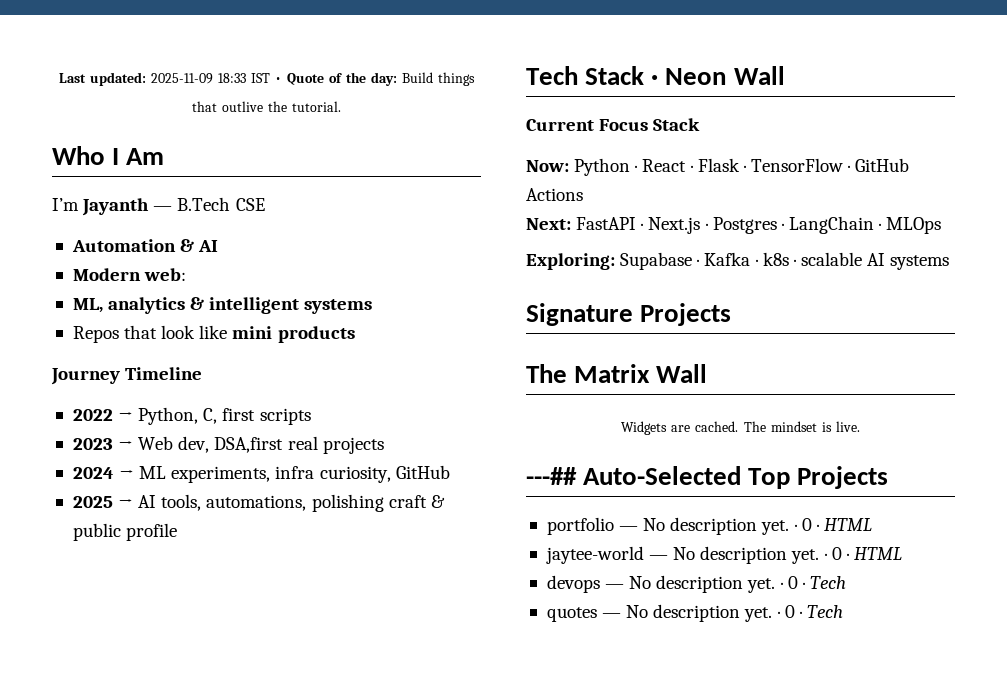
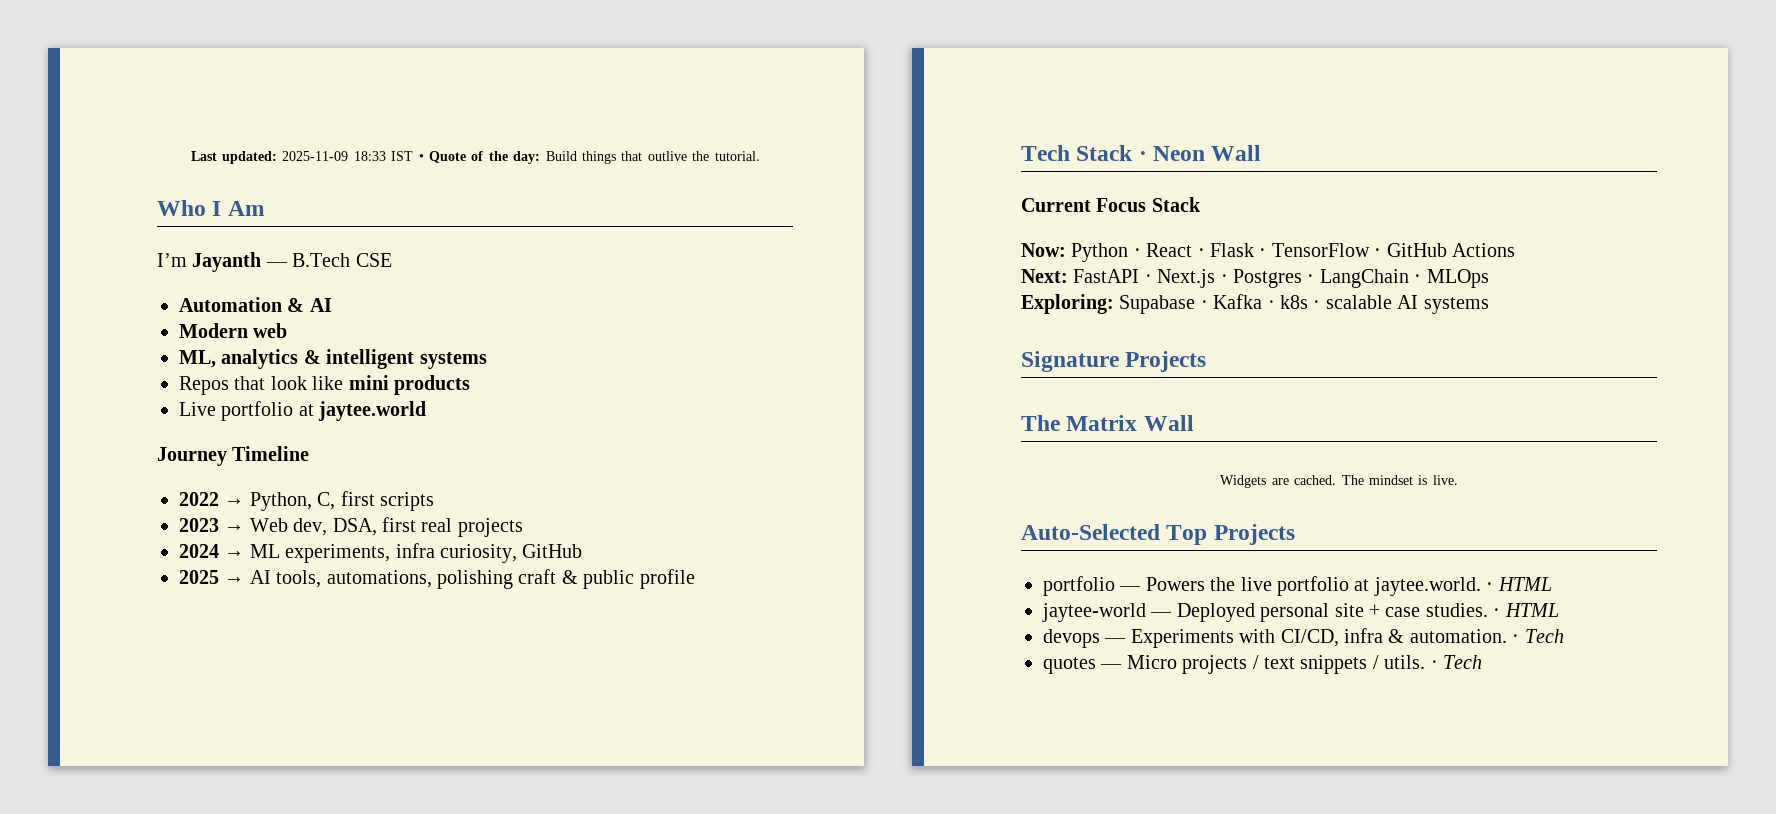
- Modern web:
+ Modern web
+ Live portfolio at jaytee.world
- 2023 → Web dev, DSA,first real projects
+ 2023 → Web dev, DSA, first real projects
- ---## Auto-Selected Top Projects
+ Auto-Selected Top Projects
- portfolio — No description yet. · 0 · HTML
- jaytee-world — No description yet. · 0 · HTML
- devops — No description yet. · 0 · Tech
- quotes — No description yet. · 0 · Tech
+ portfolio — Powers the live portfolio at jaytee.world. · HTML
+ jaytee-world — Deployed personal site + case studies. · HTML
+ devops — Experiments with CI/CD, infra & automation. · Tech
+ quotes — Micro projects / text snippets / utils. · Tech

